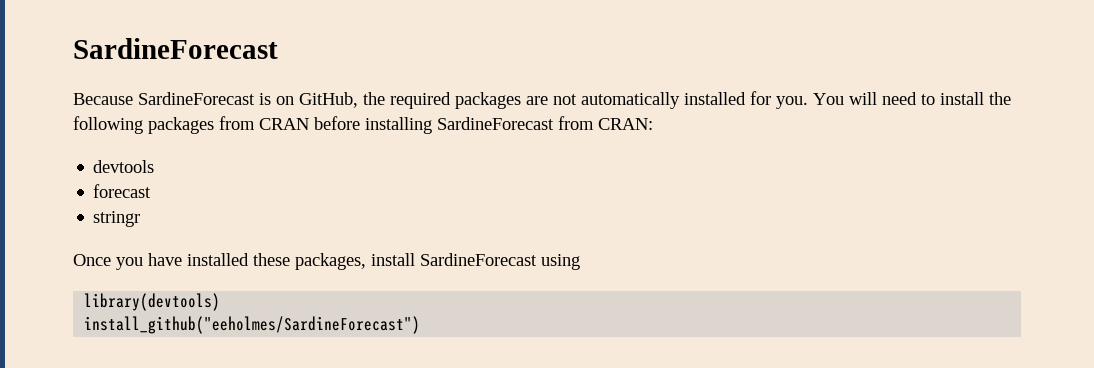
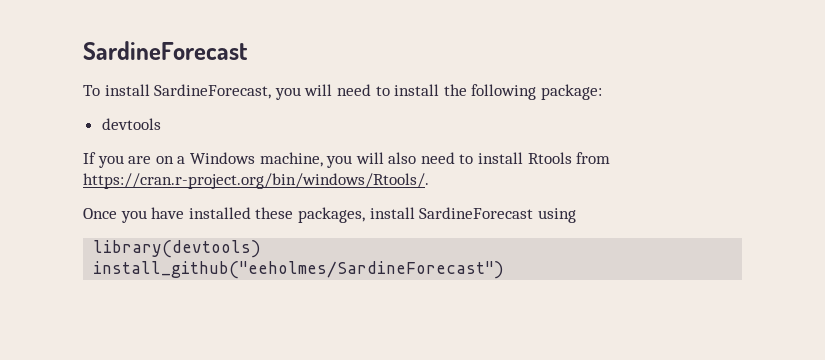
- Because SardineForecast is on GitHub, the required packages are not automatically installed for you. You will need to install the following packages from CRAN before installing SardineForecast from CRAN:
+ To install SardineForecast, you will need to install the following package:
  devtools
- forecast
- stringr
+ If you are on a Windows machine, you will also need to install Rtools from https://cran.r-project.org/bin/windows/Rtools/.

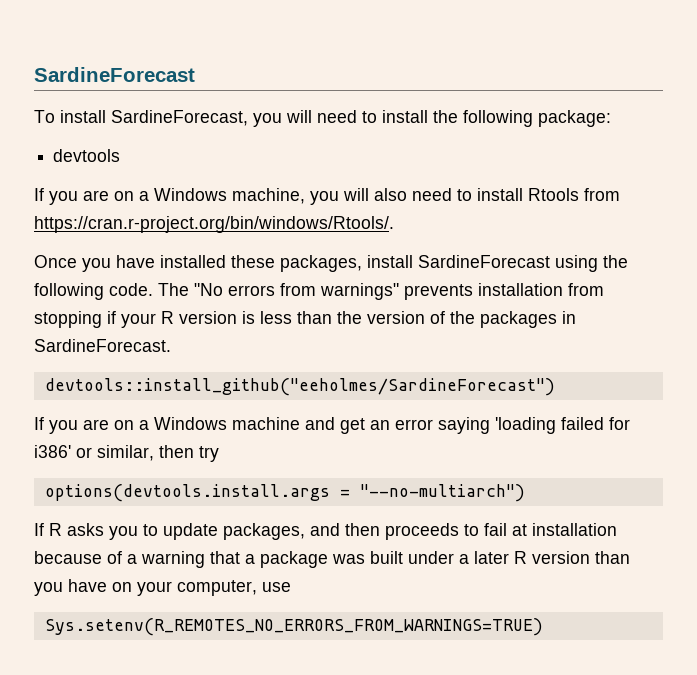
- Once you have installed these packages, install SardineForecast using
- library(devtools)
- install_github("eeholmes/SardineForecast")
+ Once you have installed these packages, install SardineForecast using the following code. The "No errors from warnings" prevents installation from stopping if your R version is less than the version of the packages in SardineForecast.
+ devtools::install_github("eeholmes/SardineForecast")
+ If you are on a Windows machine and get an error saying 'loading failed for i386' or similar, then try
+ options(devtools.install.args = "--no-multiarch")
+ If R asks you to update packages, and then proceeds to fail at installation because of a warning that a package was built under a later R version than you have on your computer, use
+ Sys.setenv(R_REMOTES_NO_ERRORS_FROM_WARNINGS=TRUE)

